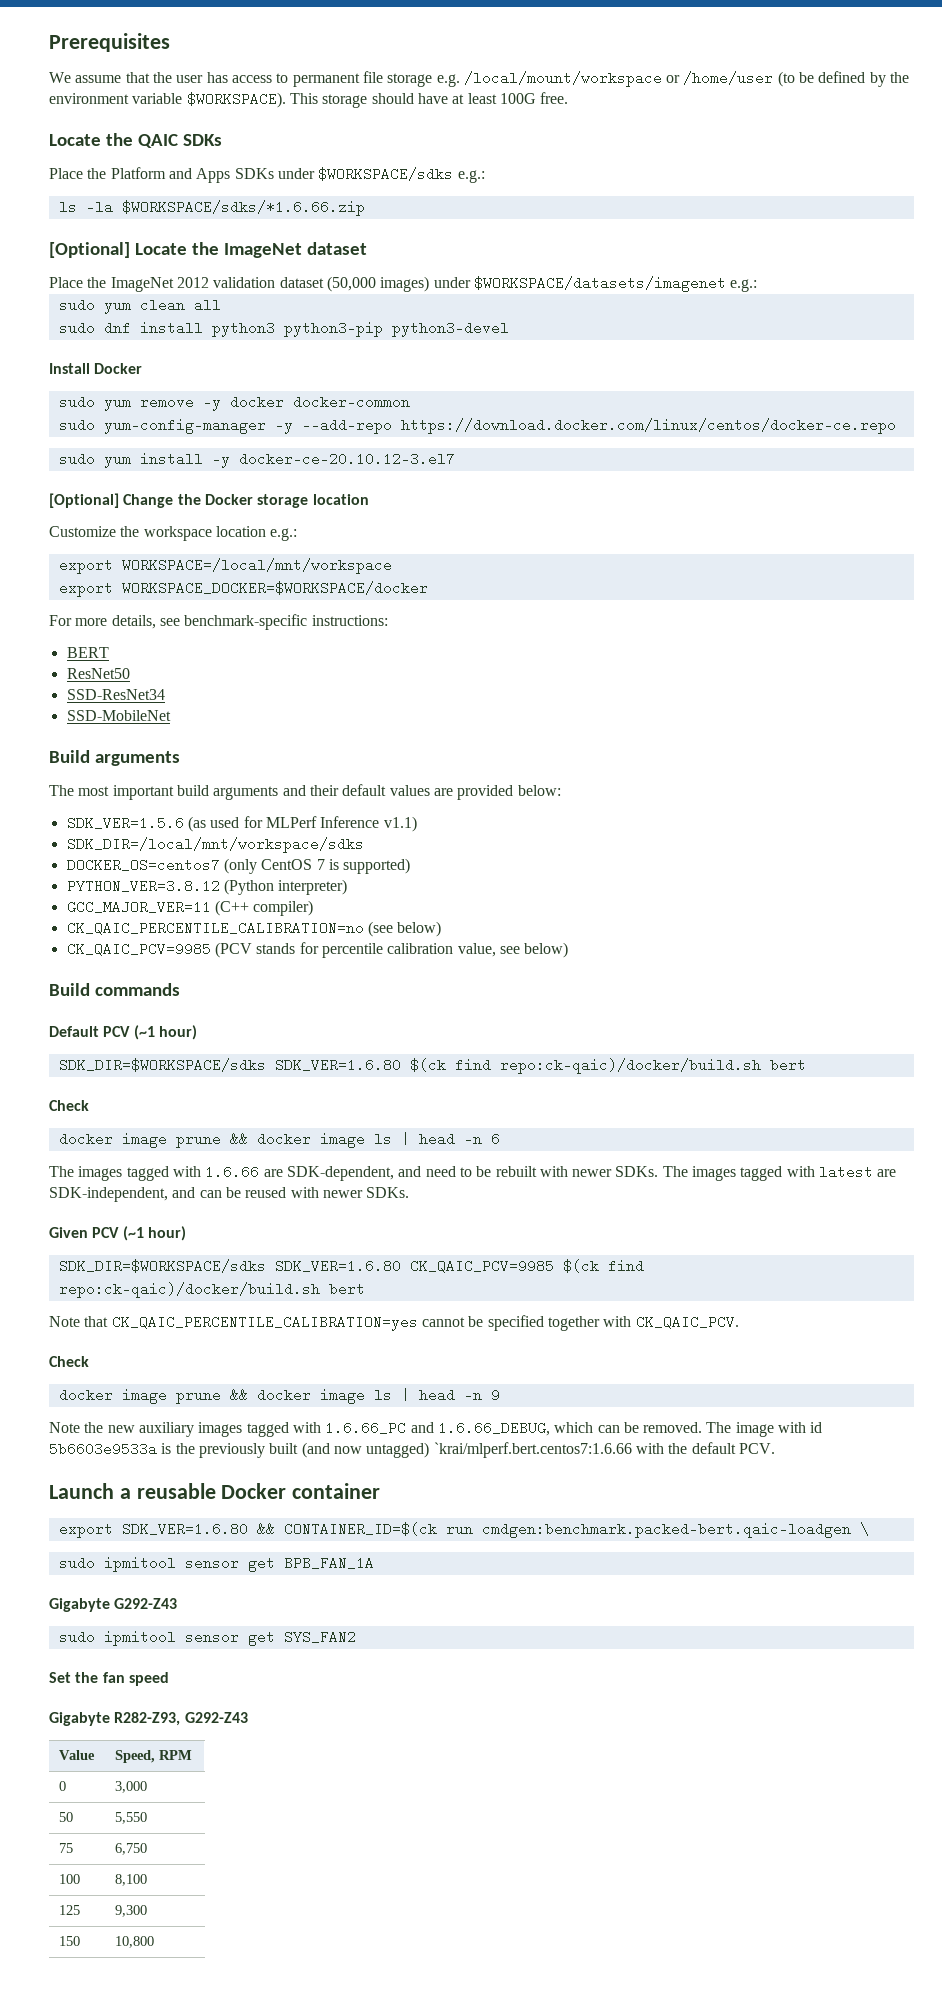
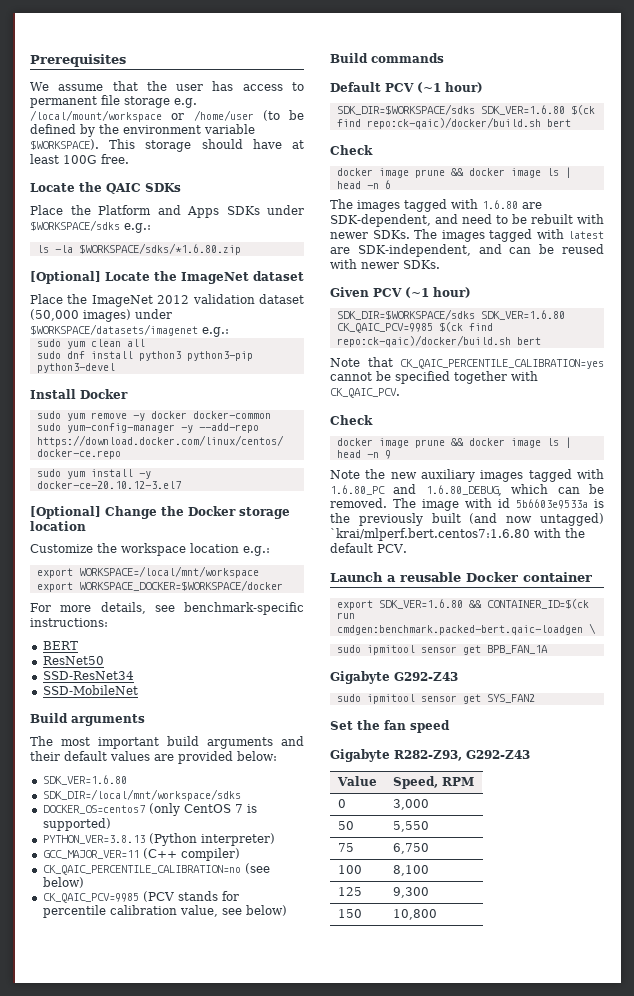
- ls -la $WORKSPACE/sdks/*1.6.66.zip
+ ls -la $WORKSPACE/sdks/*1.6.80.zip
  The most important build arguments and their default values are provided below:
- SDK_VER=1.5.6 (as used for MLPerf Inference v1.1)
+ SDK_VER=1.6.80
- PYTHON_VER=3.8.12 (Python interpreter)
+ PYTHON_VER=3.8.13 (Python interpreter)
- The images tagged with 1.6.66 are SDK-dependent, and need to be rebuilt with newer SDKs.
+ The images tagged with 1.6.80 are SDK-dependent, and need to be rebuilt with newer SDKs.
- Note the new auxiliary images tagged with 1.6.66_PC and 1.6.66_DEBUG, which can be removed.
+ Note the new auxiliary images tagged with 1.6.80_PC and 1.6.80_DEBUG, which can be removed.
- The image with id 5b6603e9533a is the previously built (and now untagged) `krai/mlperf.bert.centos7:1.6.66 with the default PCV.
+ The image with id 5b6603e9533a is the previously built (and now untagged) `krai/mlperf.bert.centos7:1.6.80 with the default PCV.

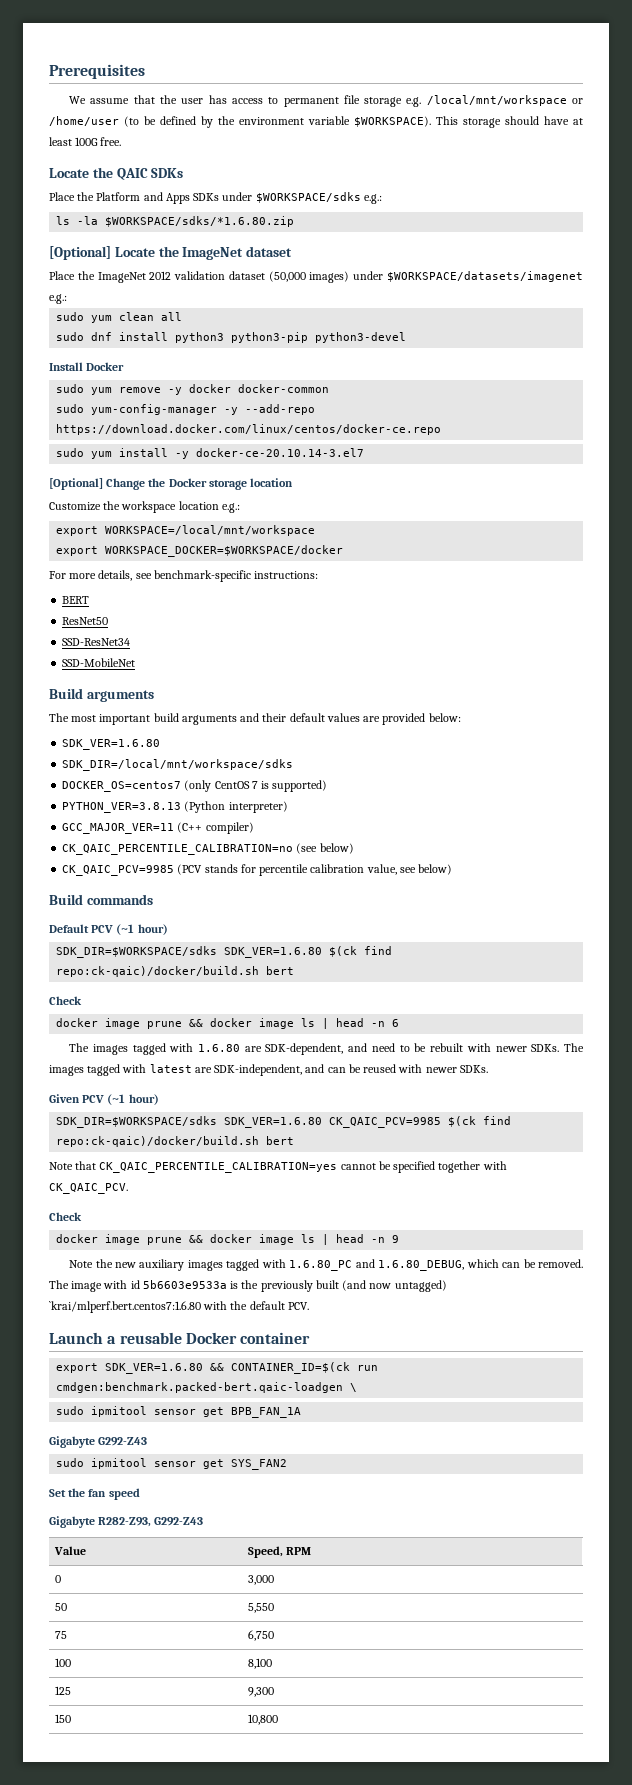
- We assume that the user has access to permanent file storage e.g. /local/mount/workspace or /home/user (to be defined by the environment variable $WORKSPACE).
+ We assume that the user has access to permanent file storage e.g. /local/mnt/workspace or /home/user (to be defined by the environment variable $WORKSPACE).
- sudo yum install -y docker-ce-20.10.12-3.el7
+ sudo yum install -y docker-ce-20.10.14-3.el7

